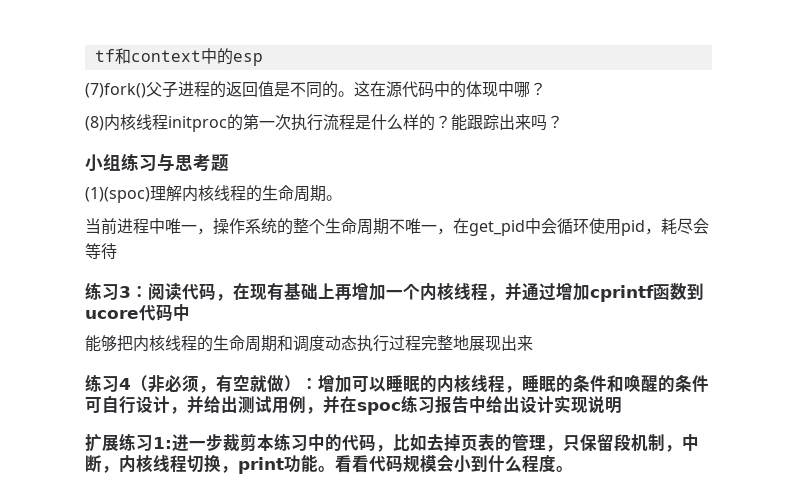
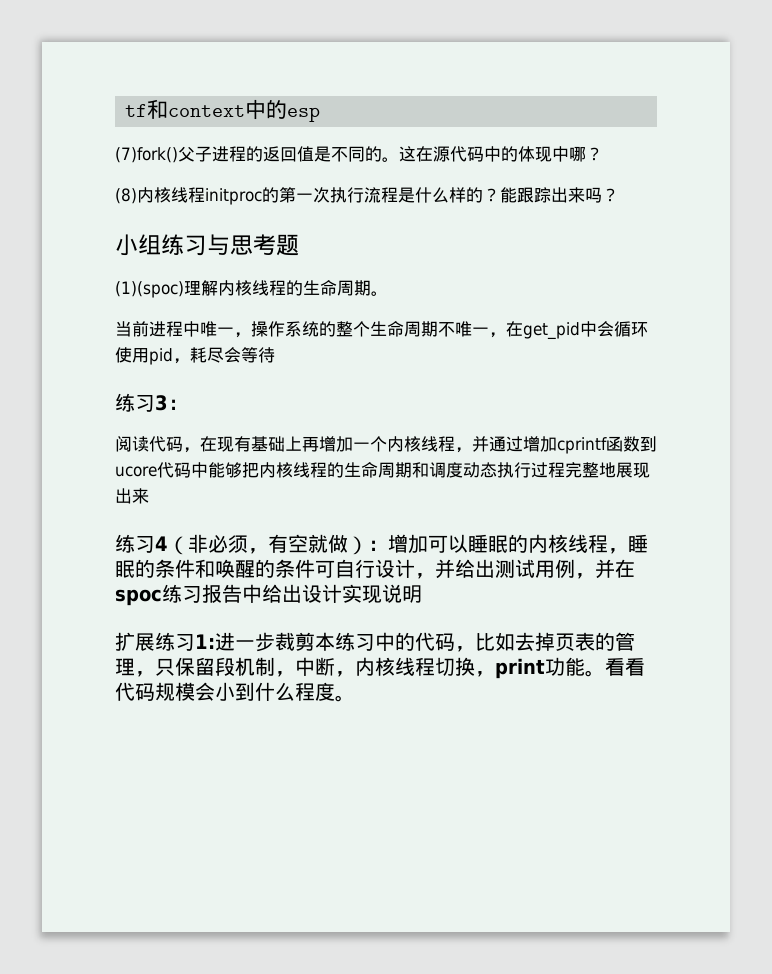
- 练习3：阅读代码，在现有基础上再增加一个内核线程，并通过增加cprintf函数到ucore代码中
- 能够把内核线程的生命周期和调度动态执行过程完整地展现出来
+ 练习3：
+ 阅读代码，在现有基础上再增加一个内核线程，并通过增加cprintf函数到ucore代码中能够把内核线程的生命周期和调度动态执行过程完整地展现出来

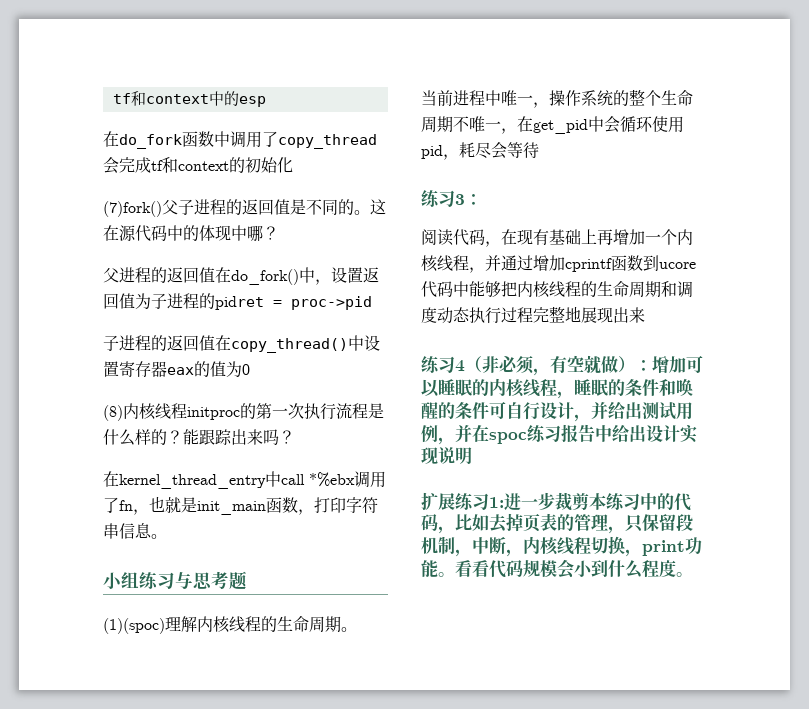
+ 在do_fork函数中调用了copy_thread会完成tf和context的初始化
+ 父进程的返回值在do_fork()中，设置返回值为子进程的pidret = proc->pid
+ 子进程的返回值在copy_thread()中设置寄存器eax的值为0
+ 在kernel_thread_entry中call *%ebx调用了fn，也就是init_main函数，打印字符串信息。

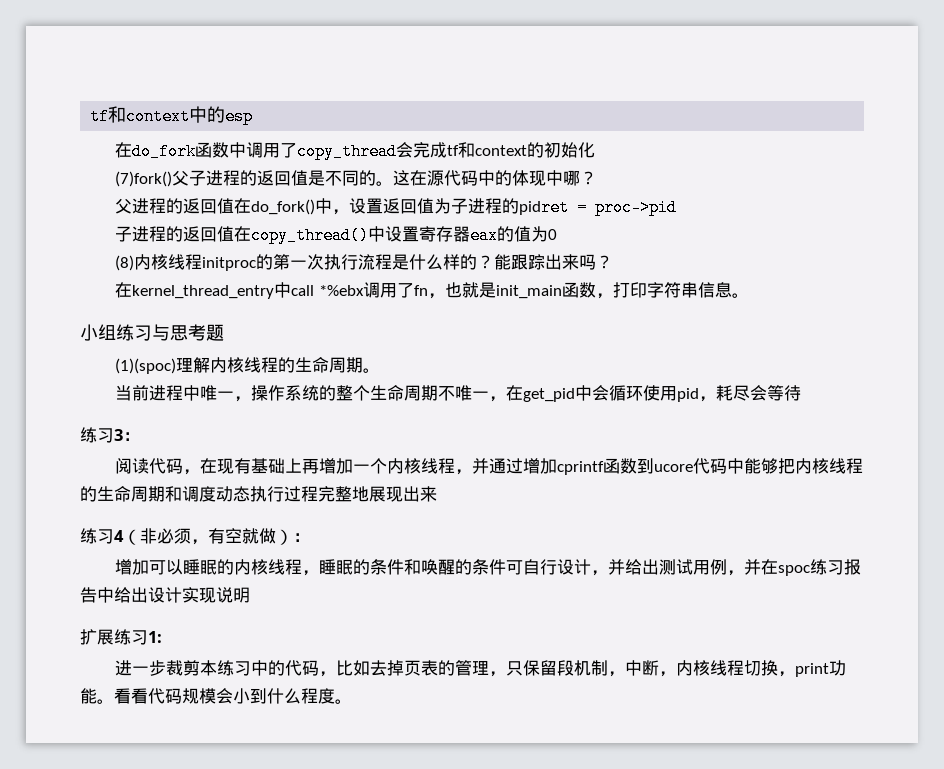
- 练习4（非必须，有空就做）：增加可以睡眠的内核线程，睡眠的条件和唤醒的条件可自行设计，并给出测试用例，并在spoc练习报告中给出设计实现说明
+ 练习4（非必须，有空就做）：
+ 增加可以睡眠的内核线程，睡眠的条件和唤醒的条件可自行设计，并给出测试用例，并在spoc练习报告中给出设计实现说明
- 扩展练习1:进一步裁剪本练习中的代码，比如去掉页表的管理，只保留段机制，中断，内核线程切换，print功能。
+ 扩展练习1:
+ 进一步裁剪本练习中的代码，比如去掉页表的管理，只保留段机制，中断，内核线程切换，print功能。

